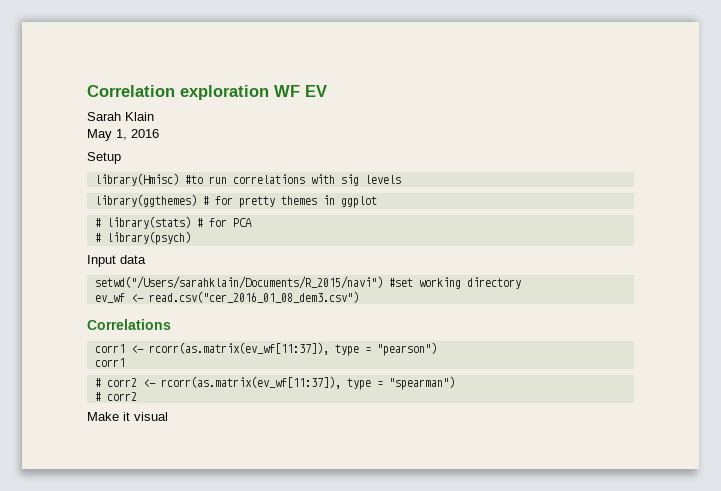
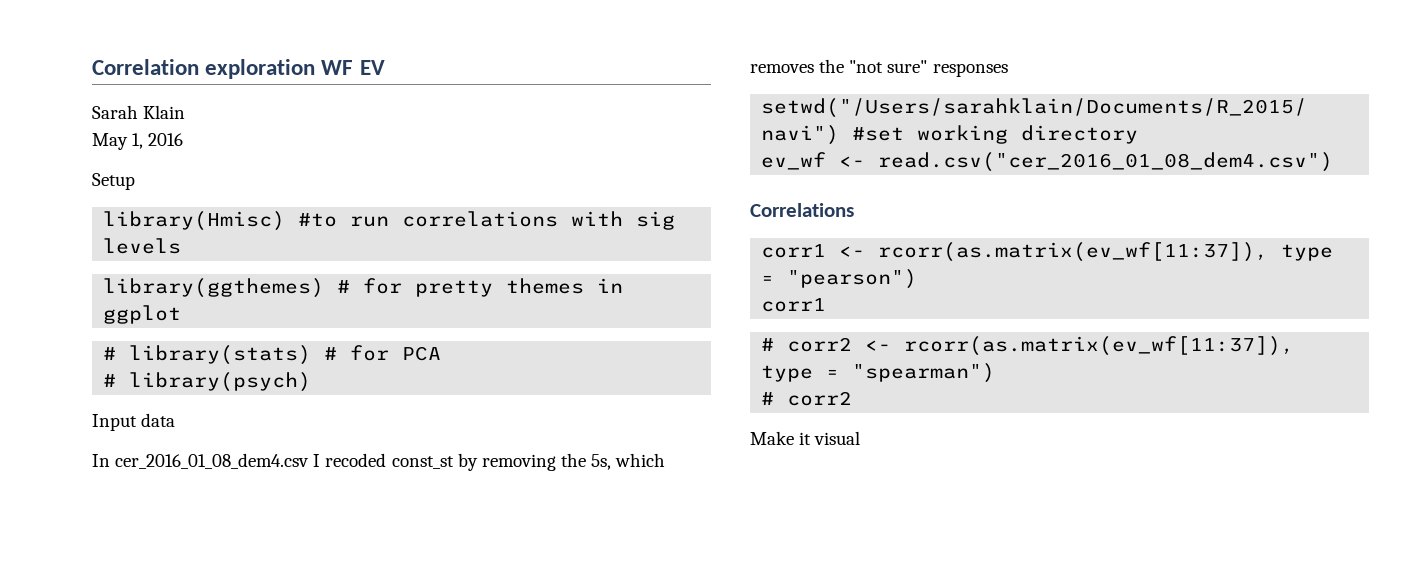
+ In cer_2016_01_08_dem4.csv I recoded const_st by removing the 5s, which removes the "not sure" responses
- ev_wf <- read.csv("cer_2016_01_08_dem3.csv")
+ ev_wf <- read.csv("cer_2016_01_08_dem4.csv")

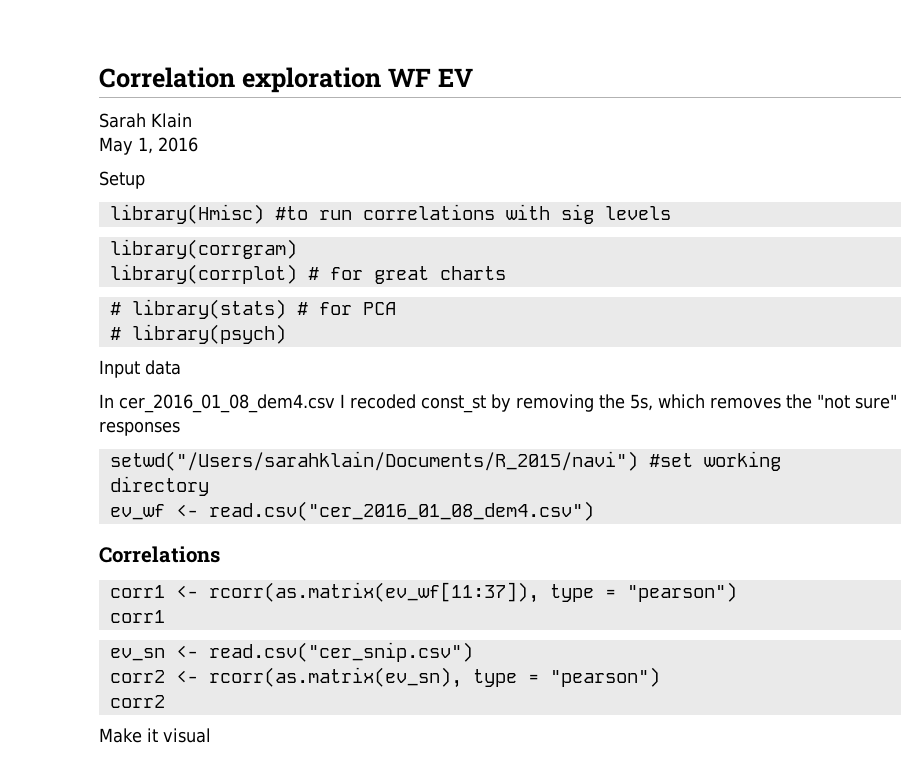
- library(ggthemes) # for pretty themes in ggplot
+ library(corrgram)
+ library(corrplot) # for great charts
- # corr2 <- rcorr(as.matrix(ev_wf[11:37]), type = "spearman")
- # corr2
+ ev_sn <- read.csv("cer_snip.csv")
+ corr2 <- rcorr(as.matrix(ev_sn), type = "pearson")
+ corr2

